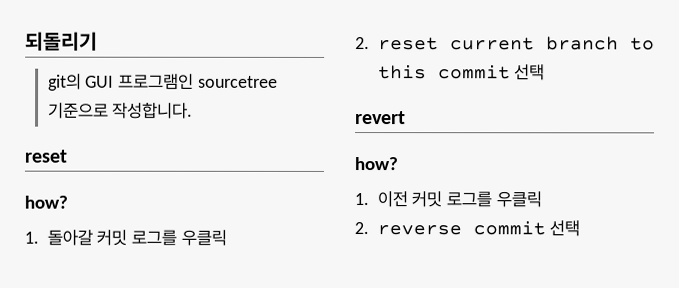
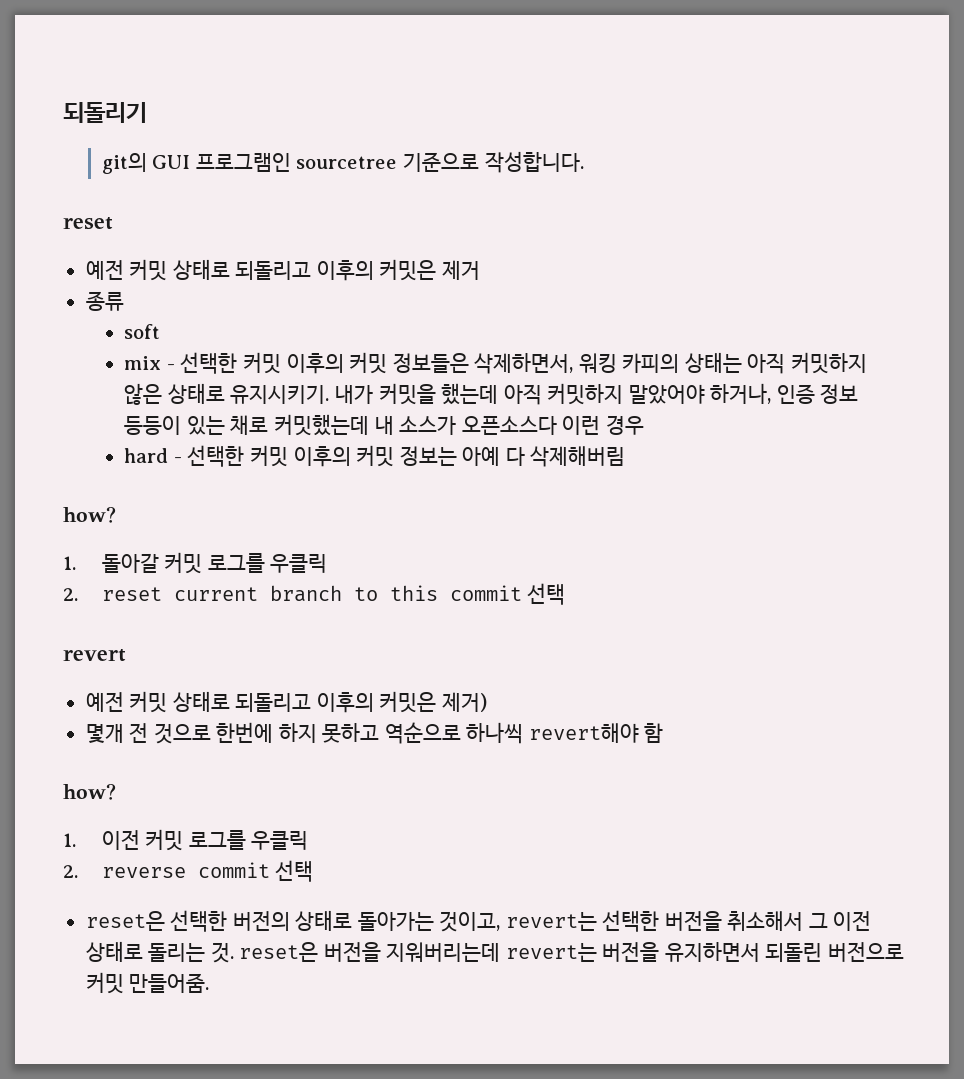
+ 예전 커밋 상태로 되돌리고 이후의 커밋은 제거
+ 종류
+ soft
+ mix - 선택한 커밋 이후의 커밋 정보들은 삭제하면서, 워킹 카피의 상태는 아직 커밋하지 않은 상태로 유지시키기. 내가 커밋을 했는데 아직 커밋하지 말았어야 하거나, 인증 정보 등등이 있는 채로 커밋했는데 내 소스가 오픈소스다 이런 경우
+ hard - 선택한 커밋 이후의 커밋 정보는 아예 다 삭제해버림
+ 예전 커밋 상태로 되돌리고 이후의 커밋은 제거)
+ 몇개 전 것으로 한번에 하지 못하고 역순으로 하나씩 revert해야 함
+ reset은 선택한 버전의 상태로 돌아가는 것이고, revert는 선택한 버전을 취소해서 그 이전 상태로 돌리는 것. reset은 버전을 지워버리는데 revert는 버전을 유지하면서 되돌린 버전으로 커밋 만들어줌.

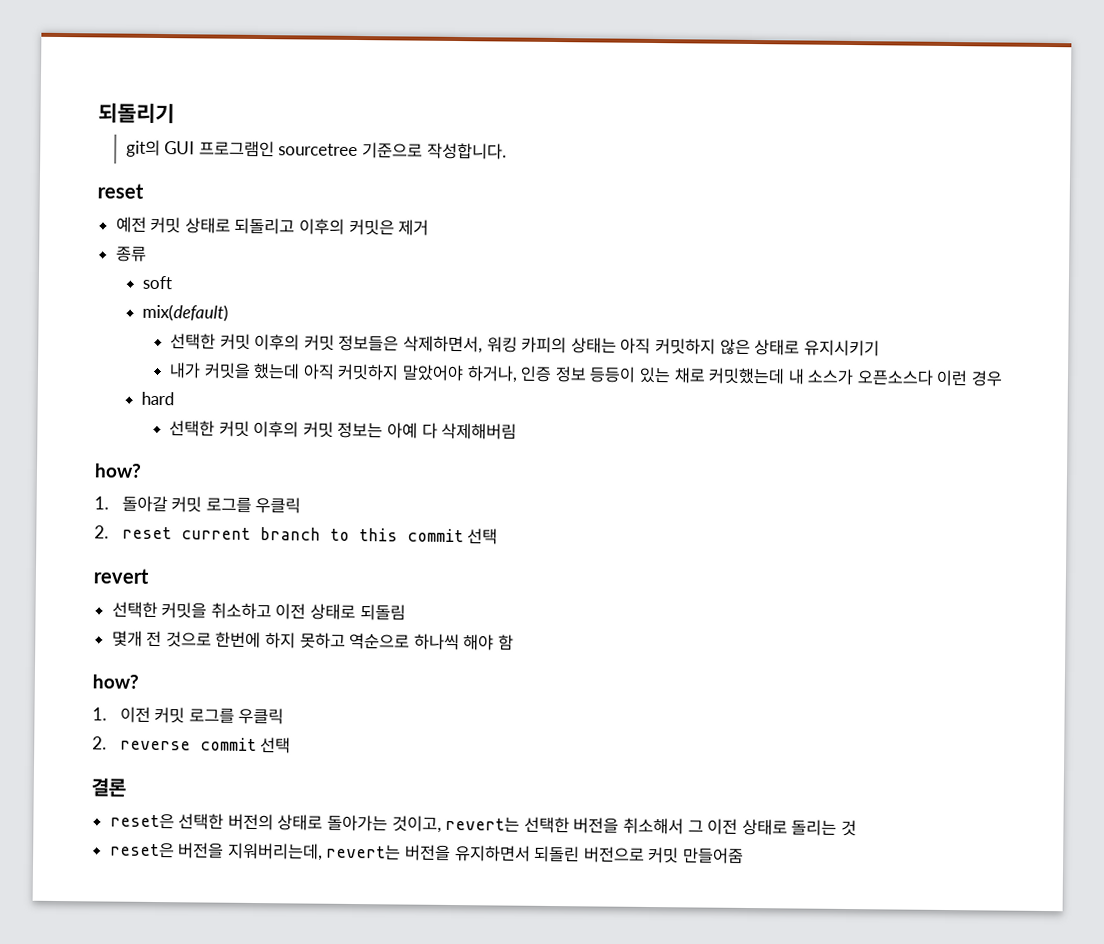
- mix - 선택한 커밋 이후의 커밋 정보들은 삭제하면서, 워킹 카피의 상태는 아직 커밋하지 않은 상태로 유지시키기. 내가 커밋을 했는데 아직 커밋하지 말았어야 하거나, 인증 정보 등등이 있는 채로 커밋했는데 내 소스가 오픈소스다 이런 경우
+ mix(default)
+ 선택한 커밋 이후의 커밋 정보들은 삭제하면서, 워킹 카피의 상태는 아직 커밋하지 않은 상태로 유지시키기
+ 내가 커밋을 했는데 아직 커밋하지 말았어야 하거나, 인증 정보 등등이 있는 채로 커밋했는데 내 소스가 오픈소스다 이런 경우
- hard - 선택한 커밋 이후의 커밋 정보는 아예 다 삭제해버림
+ hard
+ 선택한 커밋 이후의 커밋 정보는 아예 다 삭제해버림
- 예전 커밋 상태로 되돌리고 이후의 커밋은 제거)
+ 선택한 커밋을 취소하고 이전 상태로 되돌림
- 몇개 전 것으로 한번에 하지 못하고 역순으로 하나씩 revert해야 함
+ 몇개 전 것으로 한번에 하지 못하고 역순으로 하나씩 해야 함
+ 결론
- reset은 선택한 버전의 상태로 돌아가는 것이고, revert는 선택한 버전을 취소해서 그 이전 상태로 돌리는 것. reset은 버전을 지워버리는데 revert는 버전을 유지하면서 되돌린 버전으로 커밋 만들어줌.
+ reset은 선택한 버전의 상태로 돌아가는 것이고, revert는 선택한 버전을 취소해서 그 이전 상태로 돌리는 것
+ reset은 버전을 지워버리는데, revert는 버전을 유지하면서 되돌린 버전으로 커밋 만들어줌

